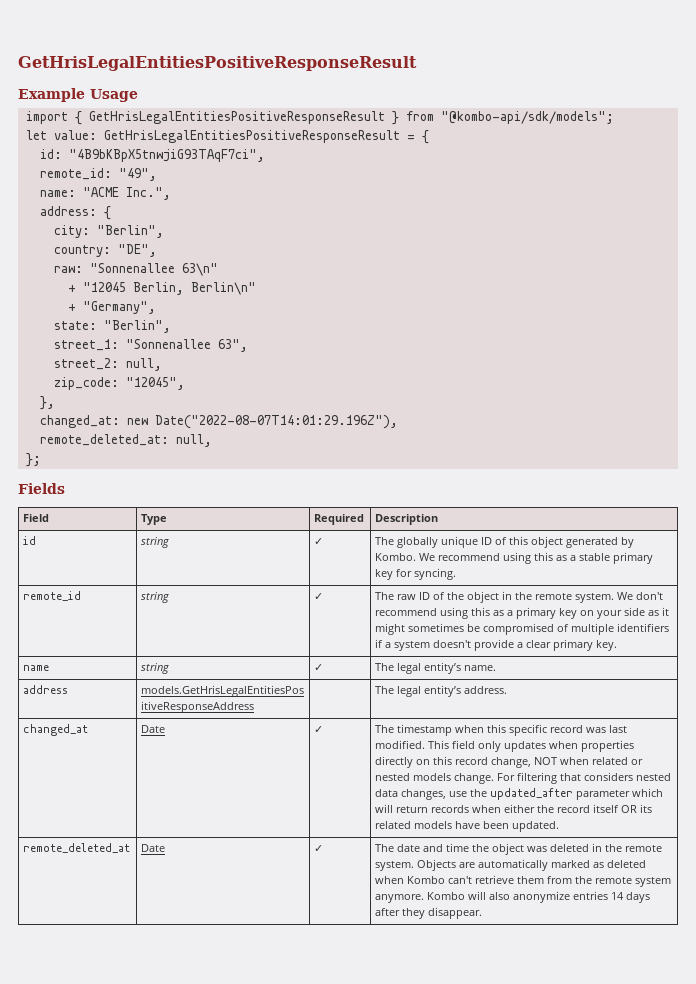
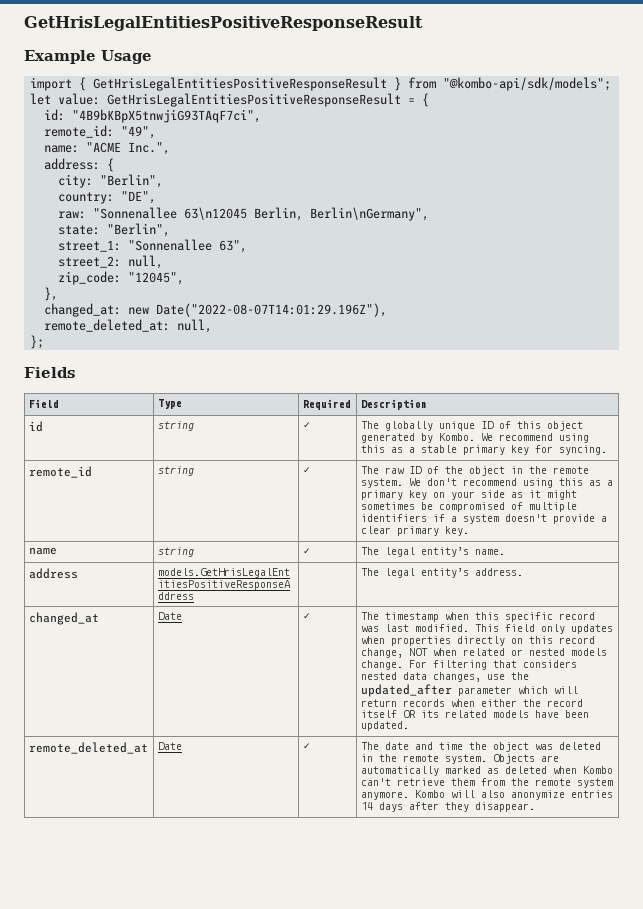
- raw: "Sonnenallee 63\n"
- + "12045 Berlin, Berlin\n"
- + "Germany",
+ raw: "Sonnenallee 63\n12045 Berlin, Berlin\nGermany",

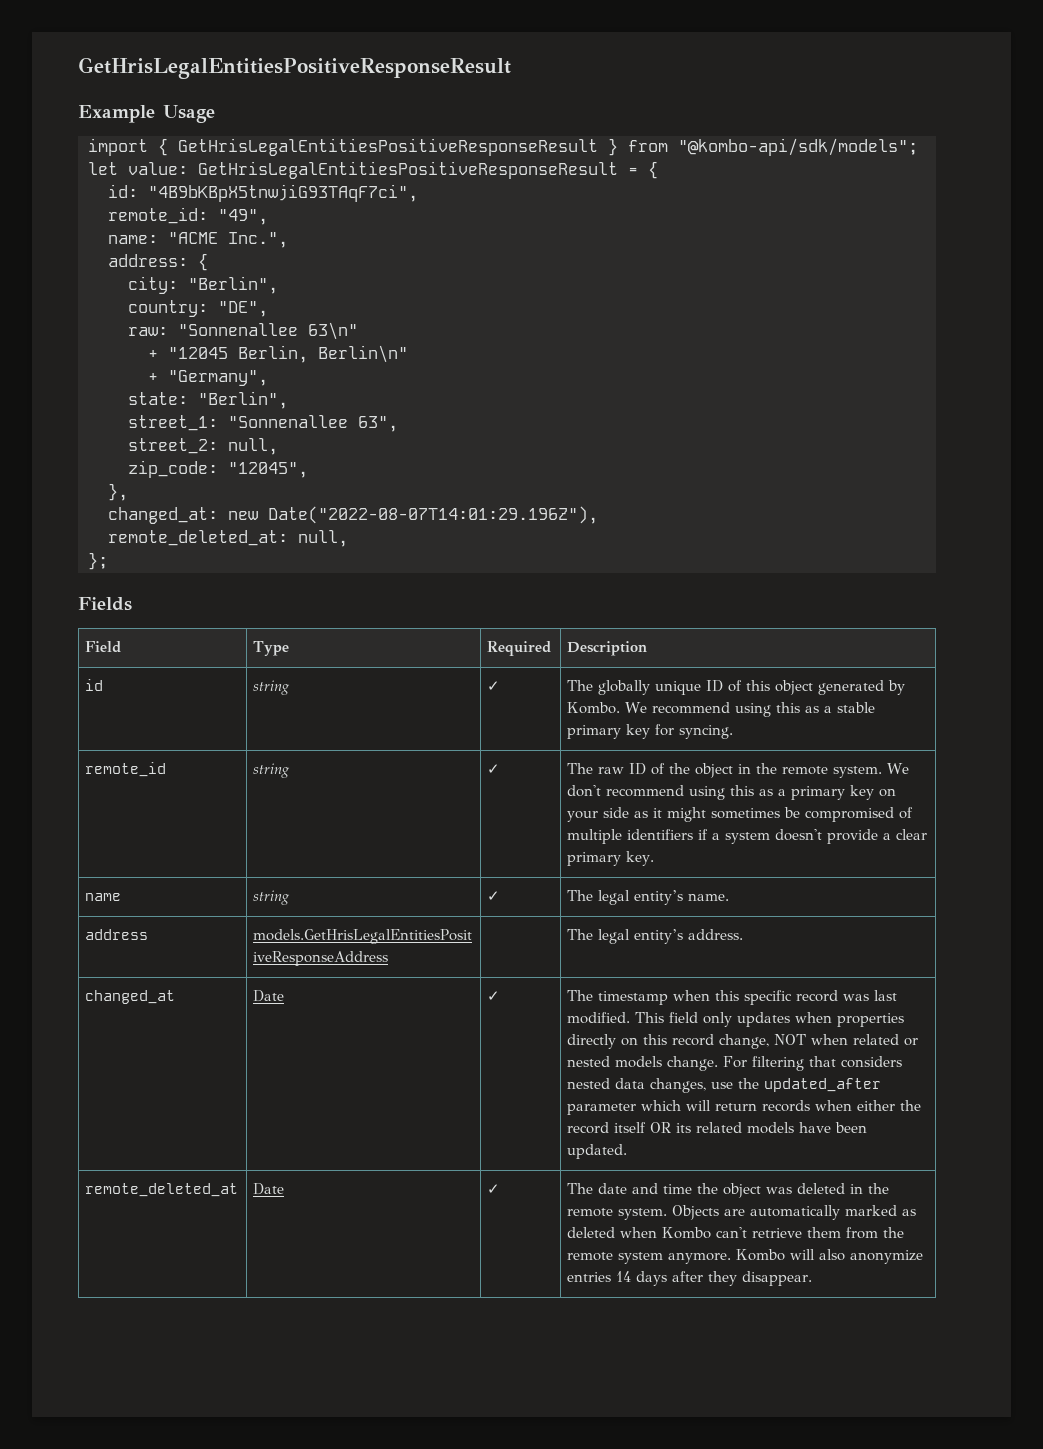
- raw: "Sonnenallee 63\n12045 Berlin, Berlin\nGermany",
+ raw: "Sonnenallee 63\n"
+ + "12045 Berlin, Berlin\n"
+ + "Germany",

